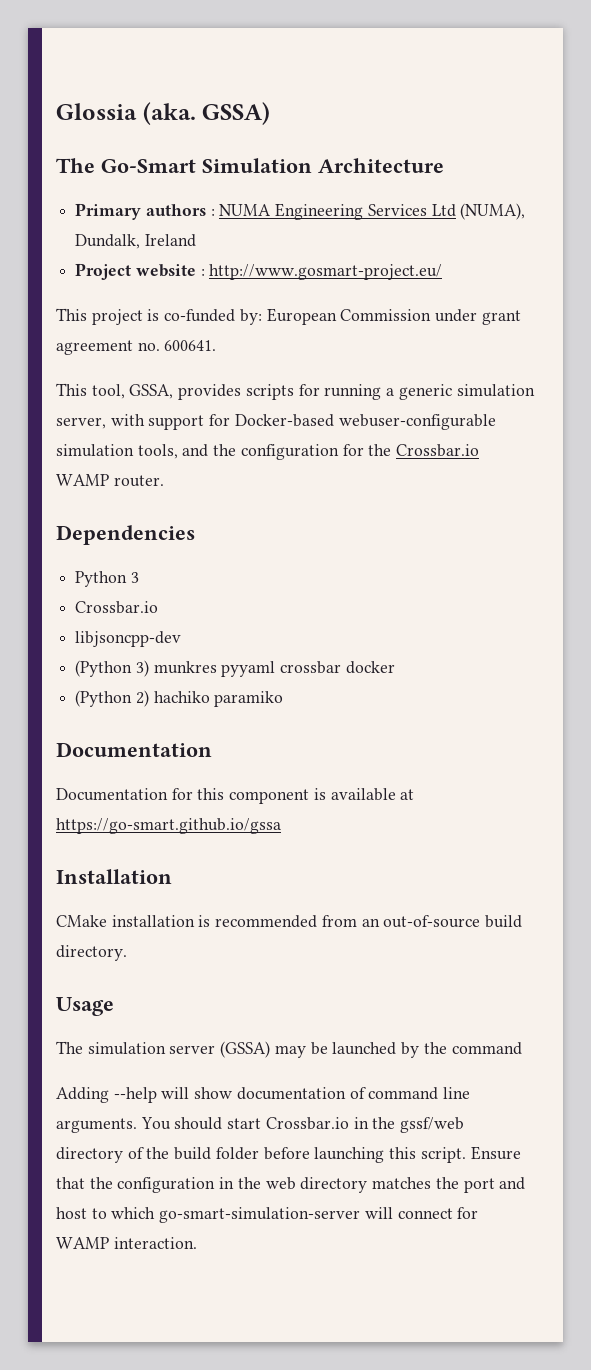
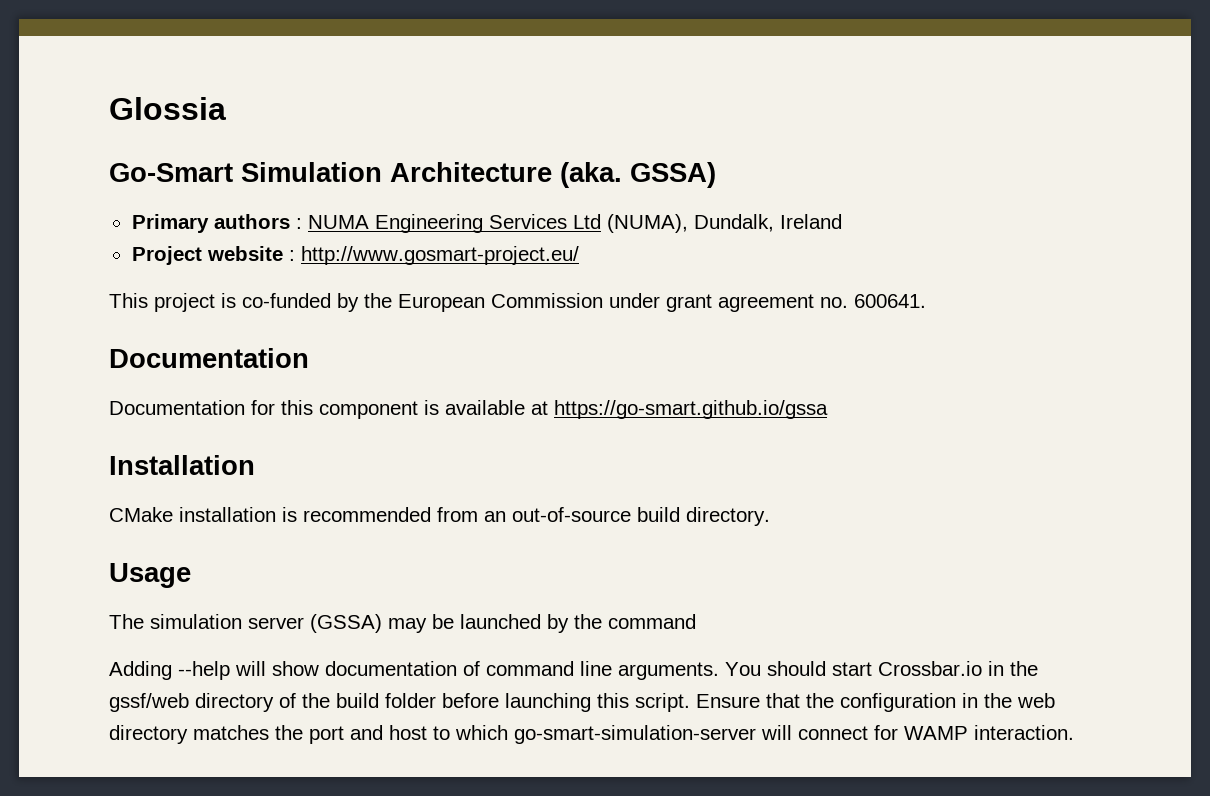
- Glossia (aka. GSSA)
- The Go-Smart Simulation Architecture
+ Glossia
+ Go-Smart Simulation Architecture (aka. GSSA)
- This project is co-funded by: European Commission under grant agreement no. 600641.
+ This project is co-funded by the European Commission under grant agreement no. 600641.
- This tool, GSSA, provides scripts for running a generic simulation server, with support for Docker-based webuser-configurable simulation tools, and the configuration for the Crossbar.io WAMP router.
- Dependencies
- Python 3
- Crossbar.io
- libjsoncpp-dev
- (Python 3) munkres pyyaml crossbar docker
- (Python 2) hachiko paramiko

